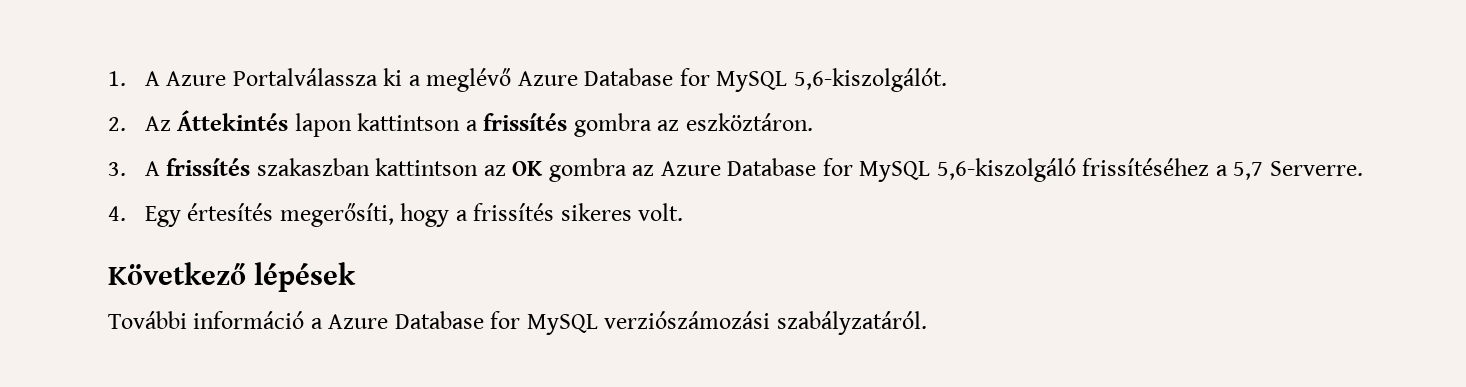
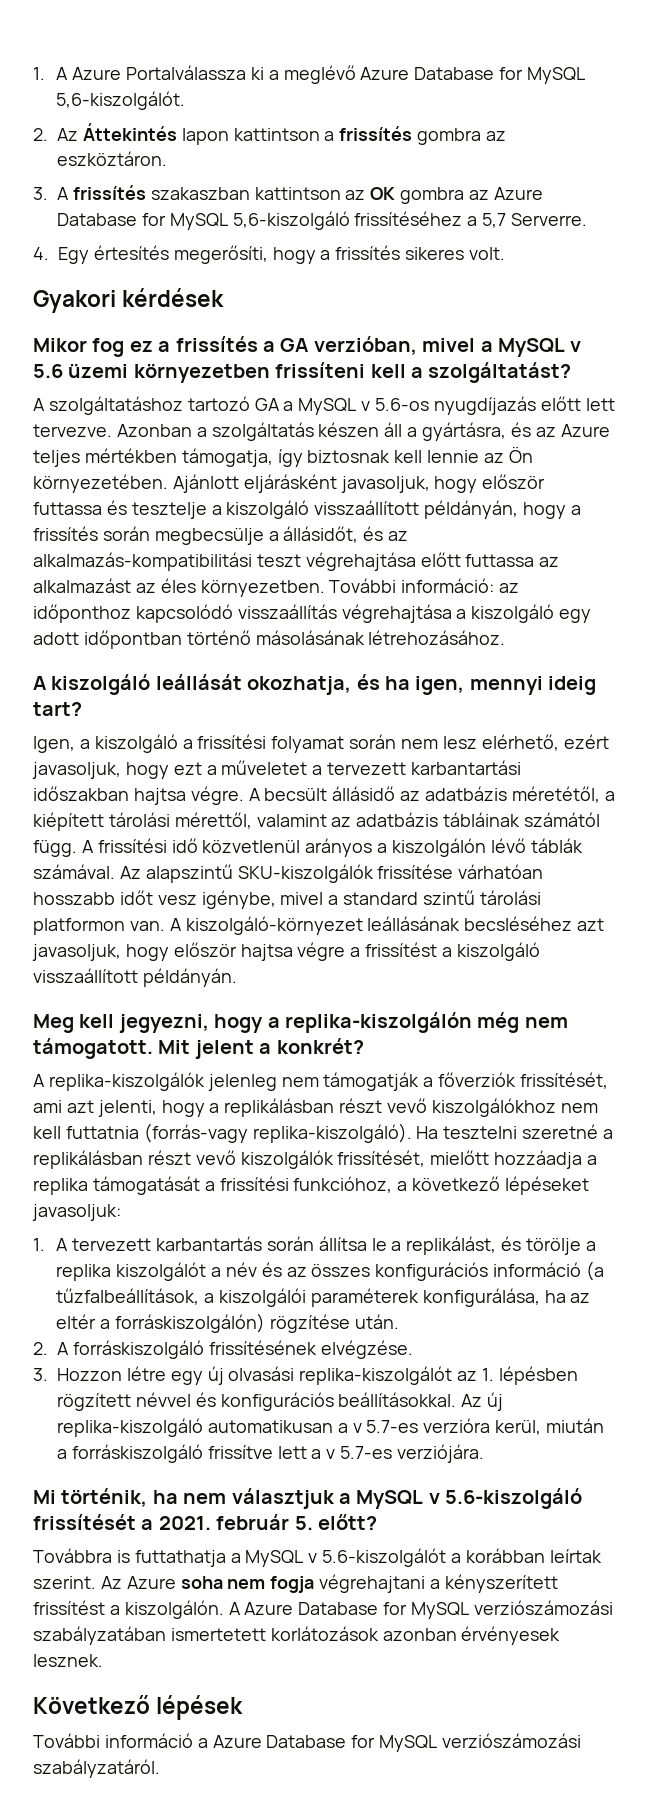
+ Gyakori kérdések
+ Mikor fog ez a frissítés a GA verzióban, mivel a MySQL v 5.6 üzemi környezetben frissíteni kell a szolgáltatást?
+ A szolgáltatáshoz tartozó GA a MySQL v 5.6-os nyugdíjazás előtt lett tervezve. Azonban a szolgáltatás készen áll a gyártásra, és az Azure teljes mértékben támogatja, így biztosnak kell lennie az Ön környezetében. Ajánlott eljárásként javasoljuk, hogy először futtassa és tesztelje a kiszolgáló visszaállított példányán, hogy a frissítés során megbecsülje a állásidőt, és az alkalmazás-kompatibilitási teszt végrehajtása előtt futtassa az alkalmazást az éles környezetben. További információ: az időponthoz kapcsolódó visszaállítás végrehajtása a kiszolgáló egy adott időpontban történő másolásának létrehozásához.
+ A kiszolgáló leállását okozhatja, és ha igen, mennyi ideig tart?
+ Igen, a kiszolgáló a frissítési folyamat során nem lesz elérhető, ezért javasoljuk, hogy ezt a műveletet a tervezett karbantartási időszakban hajtsa végre. A becsült állásidő az adatbázis méretétől, a kiépített tárolási mérettől, valamint az adatbázis tábláinak számától függ. A frissítési idő közvetlenül arányos a kiszolgálón lévő táblák számával. Az alapszintű SKU-kiszolgálók frissítése várhatóan hosszabb időt vesz igénybe, mivel a standard szintű tárolási platformon van. A kiszolgáló-környezet leállásának becsléséhez azt javasoljuk, hogy először hajtsa végre a frissítést a kiszolgáló visszaállított példányán.
+ Meg kell jegyezni, hogy a replika-kiszolgálón még nem támogatott. Mit jelent a konkrét?
+ A replika-kiszolgálók jelenleg nem támogatják a főverziók frissítését, ami azt jelenti, hogy a replikálásban részt vevő kiszolgálókhoz nem kell futtatnia (forrás-vagy replika-kiszolgáló). Ha tesztelni szeretné a replikálásban részt vevő kiszolgálók frissítését, mielőtt hozzáadja a replika támogatását a frissítési funkcióhoz, a következő lépéseket javasoljuk:
+ 1. A tervezett karbantartás során állítsa le a replikálást, és törölje a replika kiszolgálót a név és az összes konfigurációs információ (a tűzfalbeállítások, a kiszolgálói paraméterek konfigurálása, ha az eltér a forráskiszolgálón) rögzítése után.
+ 2. A forráskiszolgáló frissítésének elvégzése.
+ 3. Hozzon létre egy új olvasási replika-kiszolgálót az 1. lépésben rögzített névvel és konfigurációs beállításokkal. Az új replika-kiszolgáló automatikusan a v 5.7-es verzióra kerül, miután a forráskiszolgáló frissítve lett a v 5.7-es verziójára.
+ Mi történik, ha nem választjuk a MySQL v 5.6-kiszolgáló frissítését a 2021. február 5. előtt?
+ Továbbra is futtathatja a MySQL v 5.6-kiszolgálót a korábban leírtak szerint. Az Azure soha nem fogja végrehajtani a kényszerített frissítést a kiszolgálón. A Azure Database for MySQL verziószámozási szabályzatában ismertetett korlátozások azonban érvényesek lesznek.

